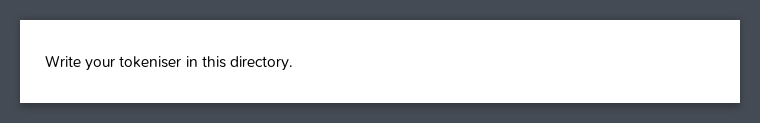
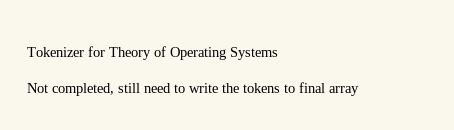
- Write your tokeniser in this directory.
+ Tokenizer for Theory of Operating Systems
+ Not completed, still need to write the tokens to final array

